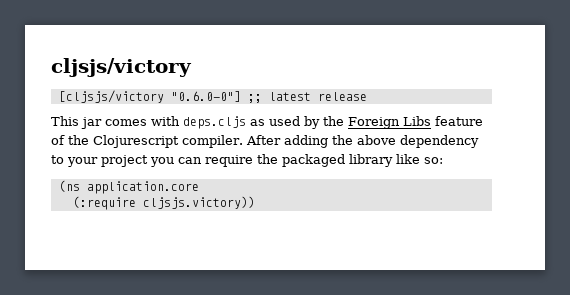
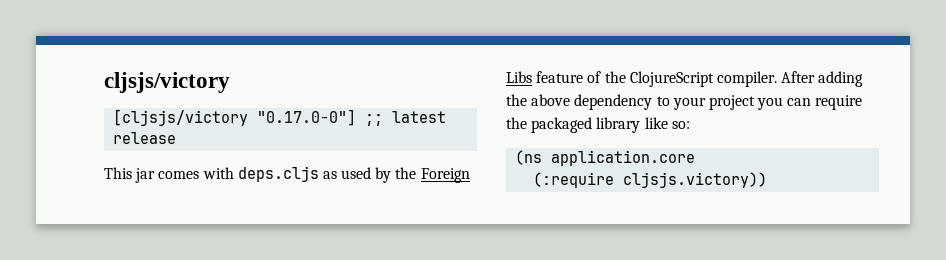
- [cljsjs/victory "0.6.0-0"] ;; latest release
+ [cljsjs/victory "0.17.0-0"] ;; latest release
- This jar comes with deps.cljs as used by the Foreign Libs feature of the Clojurescript compiler.
+ This jar comes with deps.cljs as used by the Foreign Libs feature of the ClojureScript compiler.

